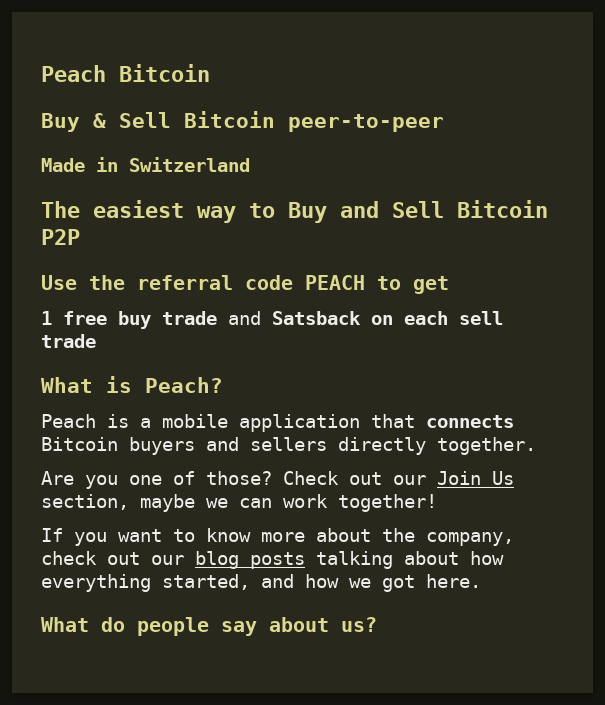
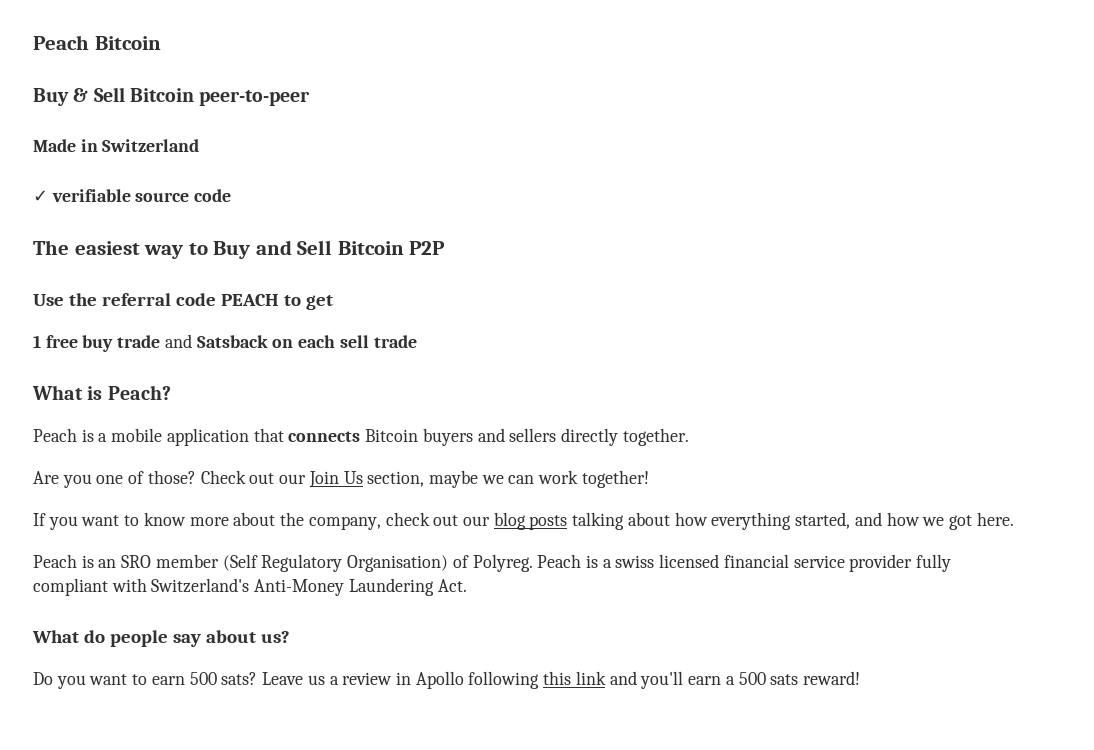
+ ✓ verifiable source code
+ Peach is an SRO member (Self Regulatory Organisation) of Polyreg. Peach is a swiss licensed financial service provider fully compliant with Switzerland's Anti-Money Laundering Act.
+ Do you want to earn 500 sats? Leave us a review in Apollo following this link and you'll earn a 500 sats reward!

